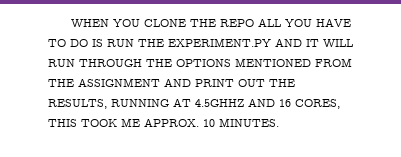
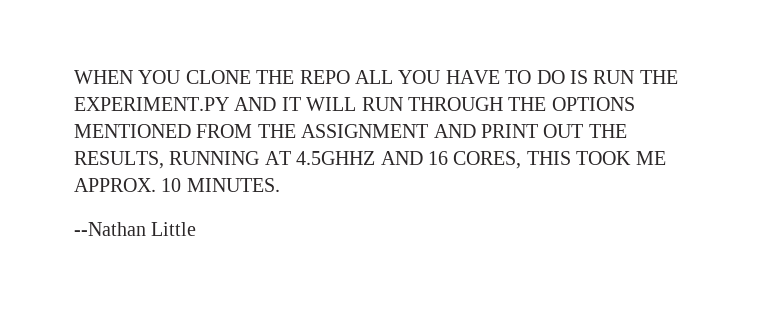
+ --Nathan Little

